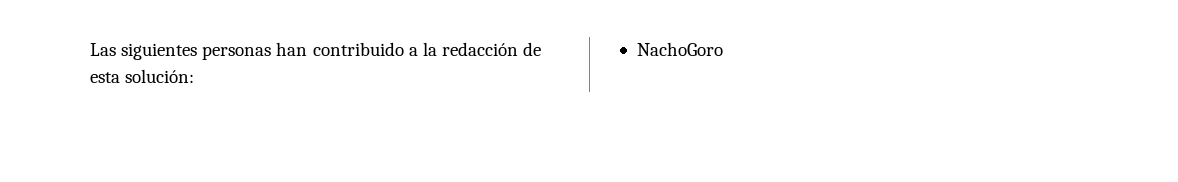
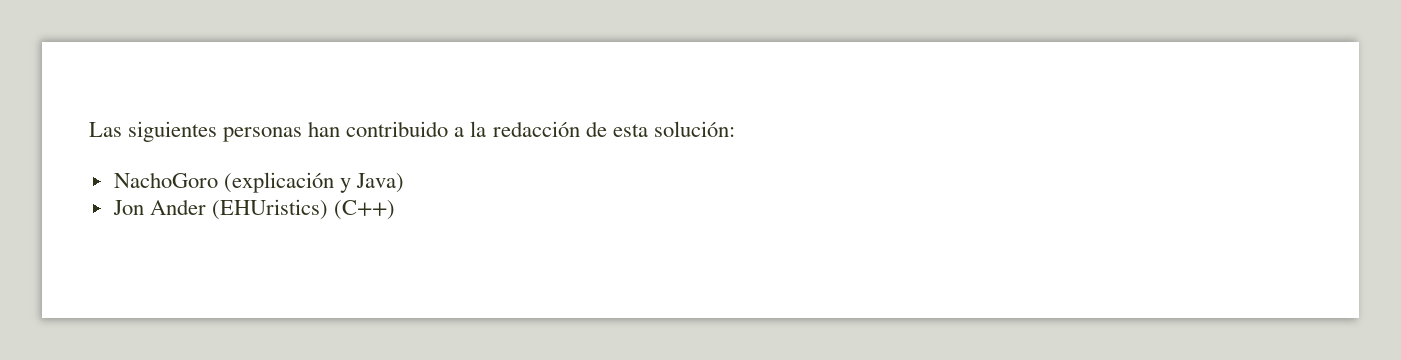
- NachoGoro
+ NachoGoro (explicación y Java)
+ Jon Ander (EHUristics) (C++)

